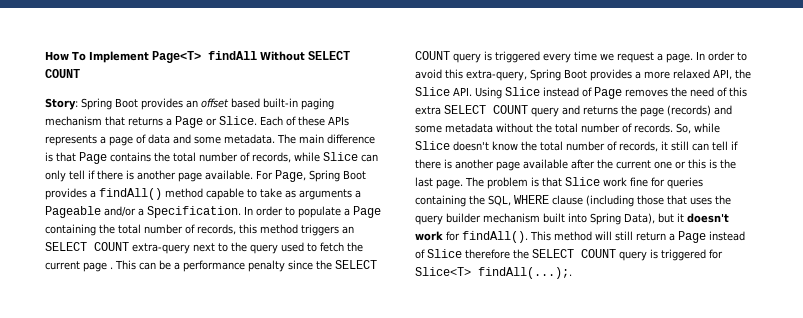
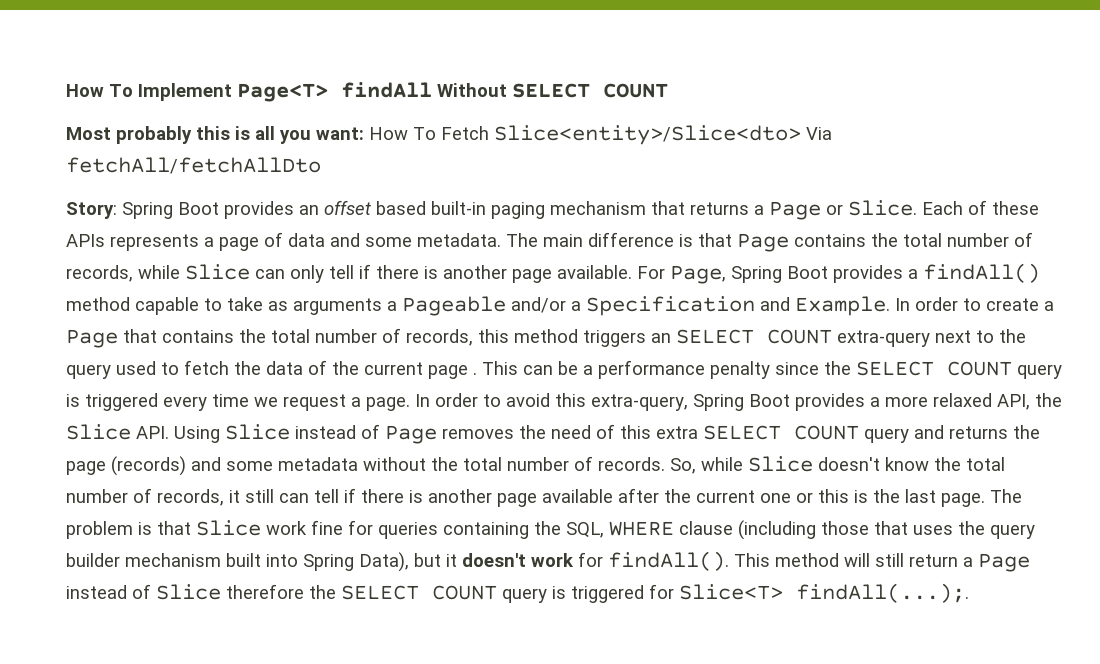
+ Most probably this is all you want: How To Fetch Slice<entity>/Slice<dto> Via fetchAll/fetchAllDto
- For Page, Spring Boot provides a findAll() method capable to take as arguments a Pageable and/or a Specification. In order to populate a Page containing the total number of records, this method triggers an SELECT COUNT extra-query next to the query used to fetch the current page .
+ For Page, Spring Boot provides a findAll() method capable to take as arguments a Pageable and/or a Specification and Example. In order to create a Page that contains the total number of records, this method triggers an SELECT COUNT extra-query next to the query used to fetch the data of the current page .

